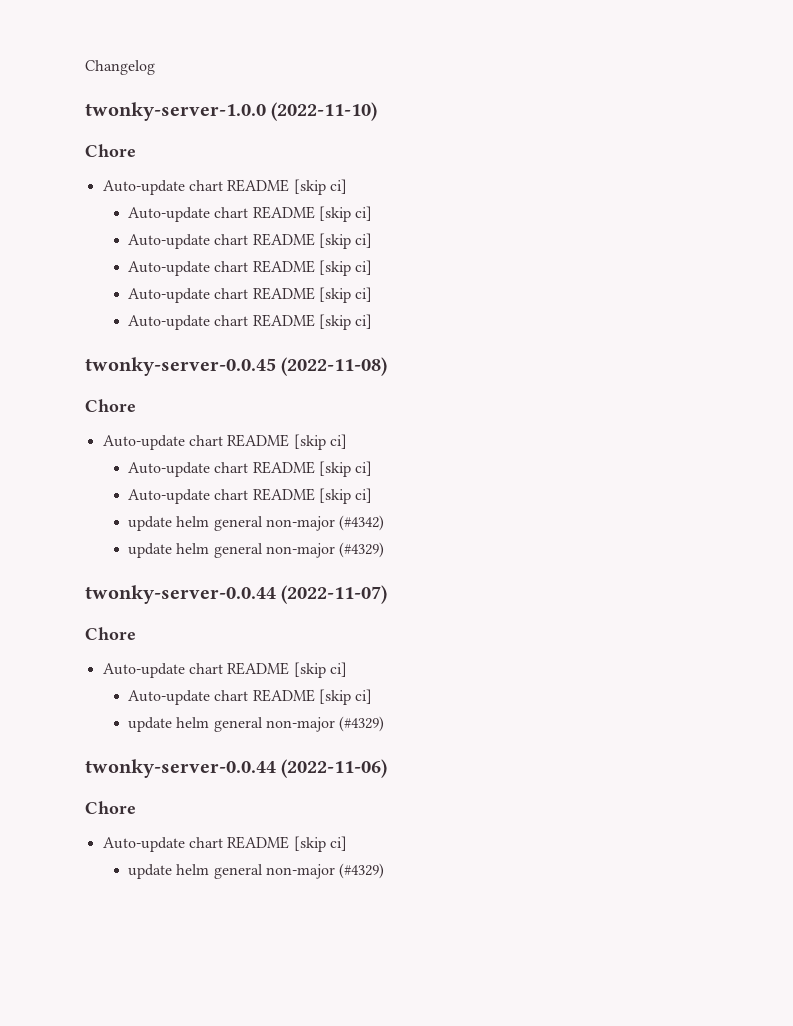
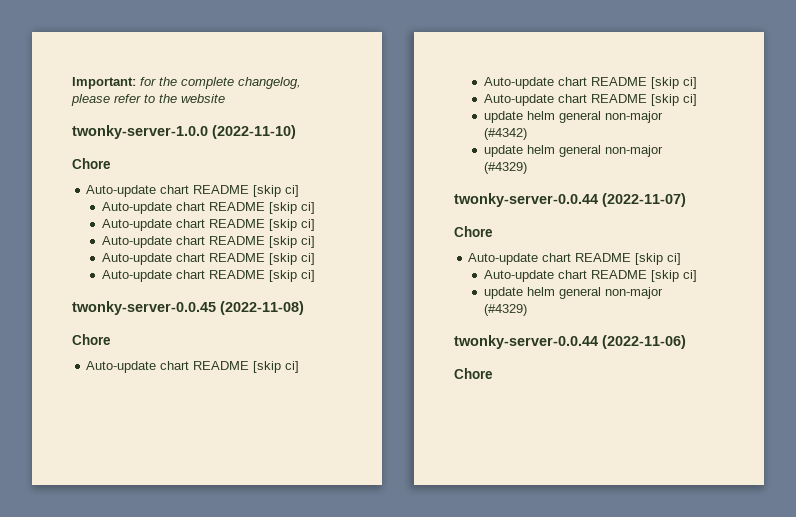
- Changelog
+ Important: for the complete changelog, please refer to the website
  twonky-server-0.0.44 (2022-11-06)
  Chore
- Auto-update chart README [skip ci]
- update helm general non-major (#4329)

